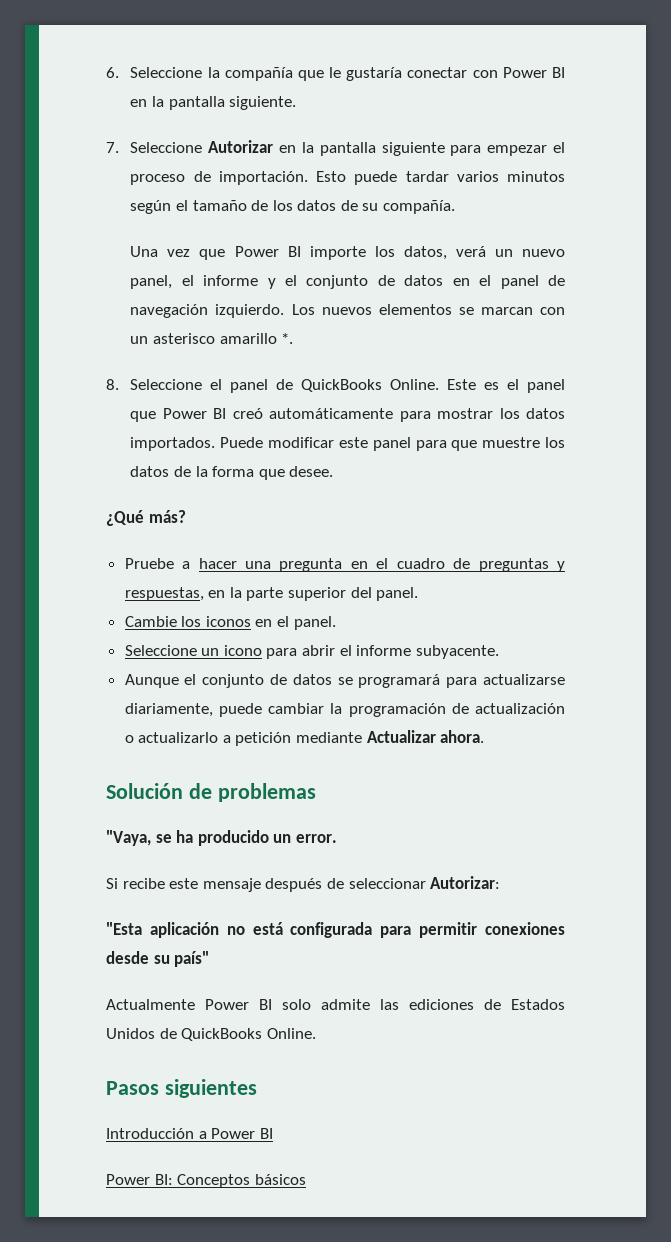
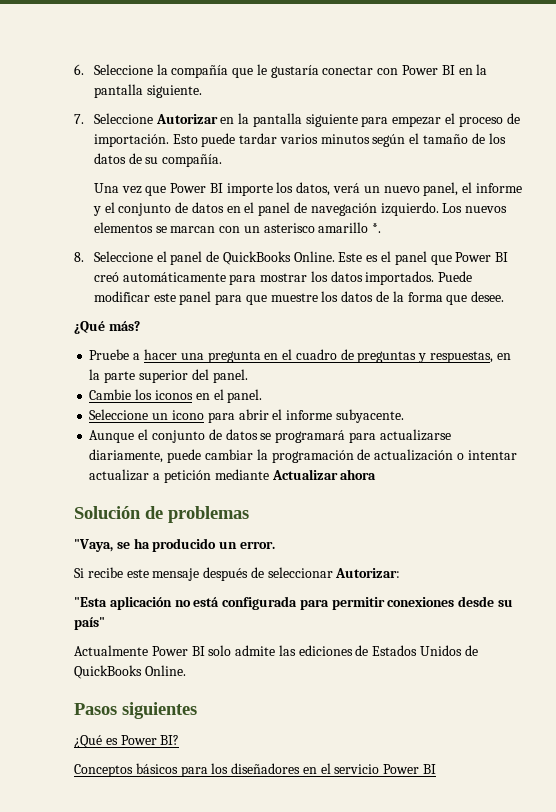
- Aunque el conjunto de datos se programará para actualizarse diariamente, puede cambiar la programación de actualización o actualizarlo a petición mediante Actualizar ahora.
+ Aunque el conjunto de datos se programará para actualizarse diariamente, puede cambiar la programación de actualización o intentar actualizar a petición mediante Actualizar ahora
- Introducción a Power BI
- Power BI: Conceptos básicos
+ ¿Qué es Power BI?
+ Conceptos básicos para los diseñadores en el servicio Power BI

